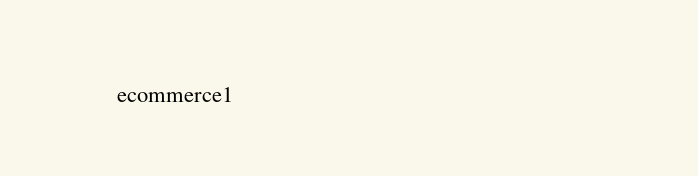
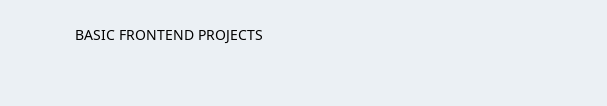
- ecommerce1
+ BASIC FRONTEND PROJECTS

